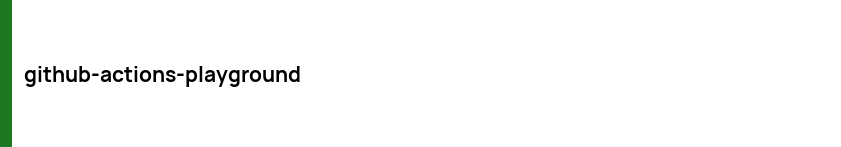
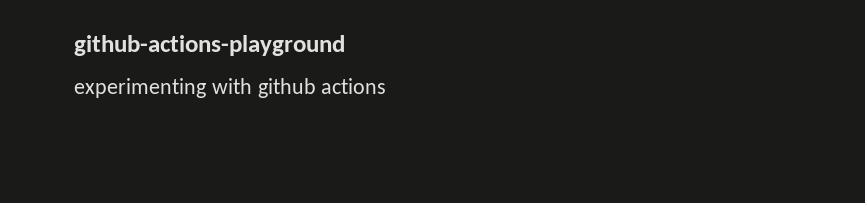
+ experimenting with github actions

